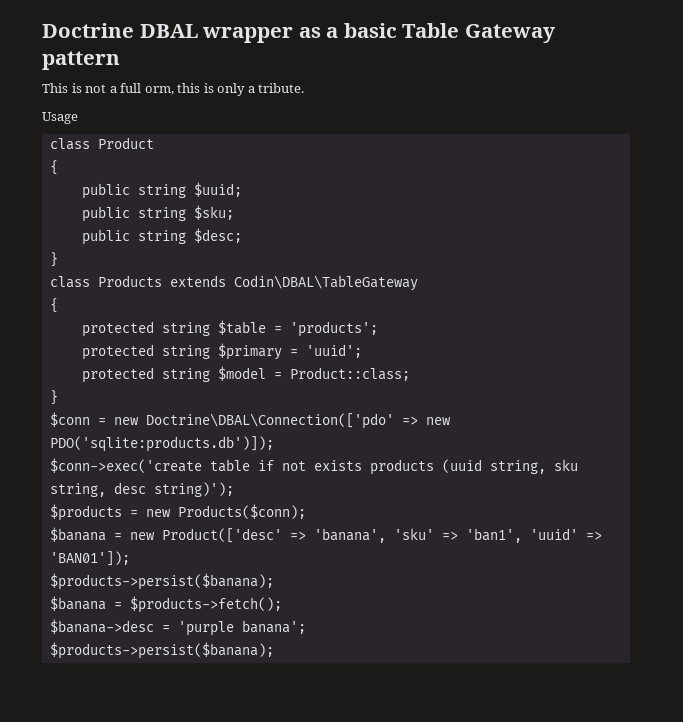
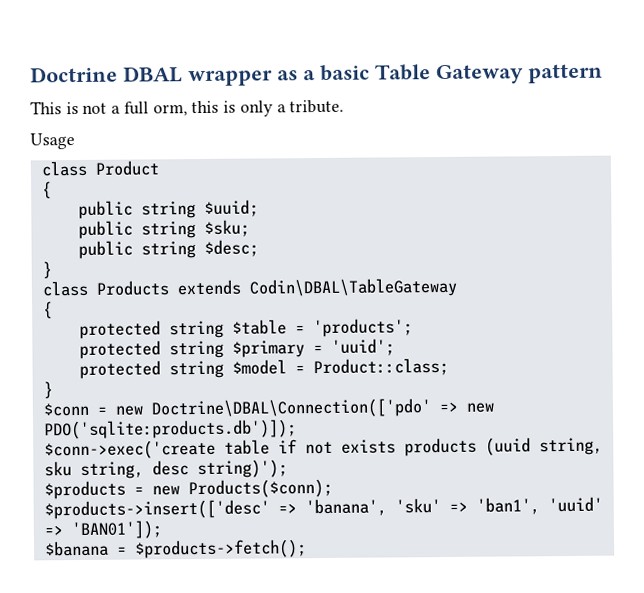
- $banana = new Product(['desc' => 'banana', 'sku' => 'ban1', 'uuid' => 'BAN01']);
- $products->persist($banana);
+ $products->insert(['desc' => 'banana', 'sku' => 'ban1', 'uuid' => 'BAN01']);
- $banana->desc = 'purple banana';
- $products->persist($banana);

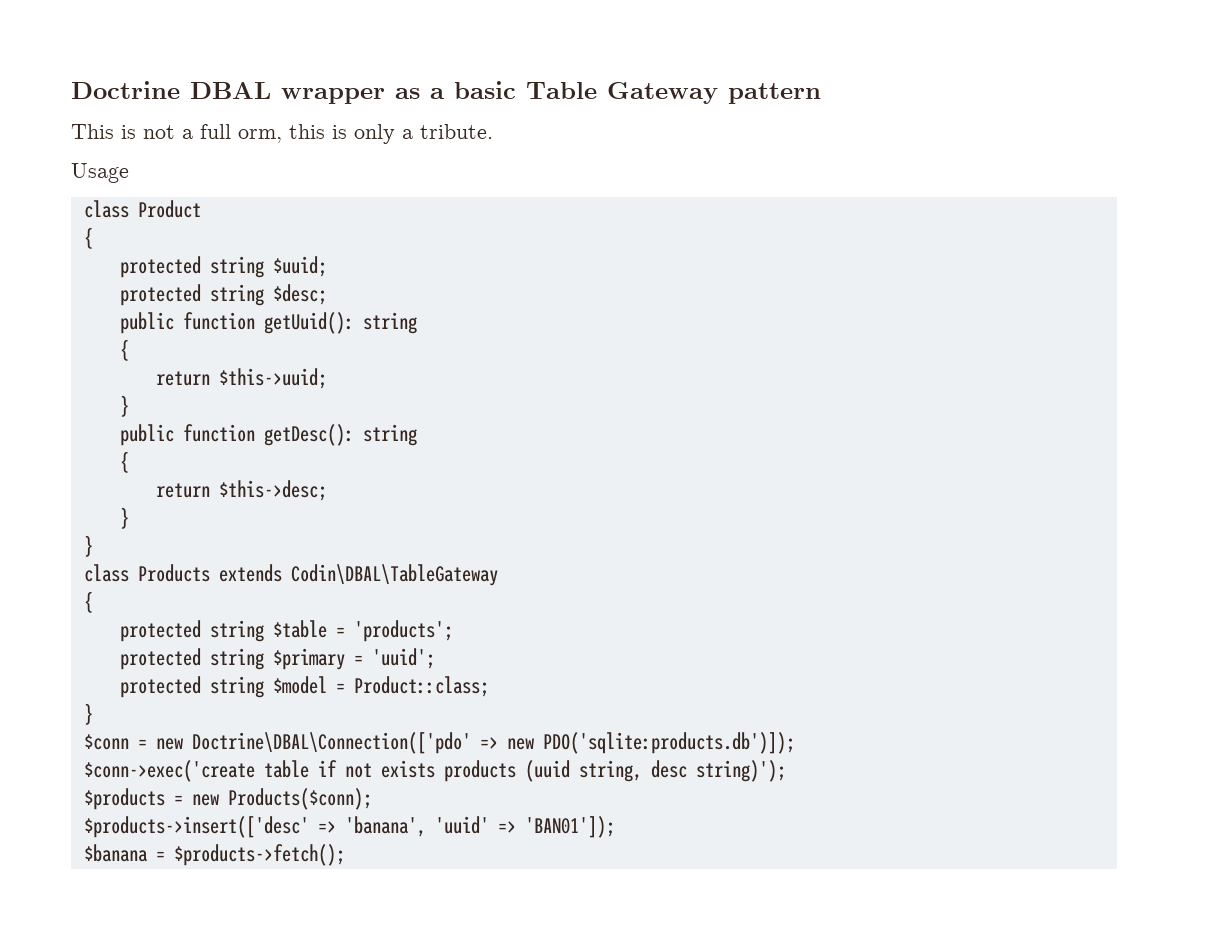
- public string $uuid;
+ protected string $uuid;
- public string $sku;
- public string $desc;
+ protected string $desc;
+ public function getUuid(): string
+ {
+ return $this->uuid;
+ }
+ public function getDesc(): string
+ {
+ return $this->desc;
+ }
- $conn->exec('create table if not exists products (uuid string, sku string, desc string)');
+ $conn->exec('create table if not exists products (uuid string, desc string)');
- $products->insert(['desc' => 'banana', 'sku' => 'ban1', 'uuid' => 'BAN01']);
+ $products->insert(['desc' => 'banana', 'uuid' => 'BAN01']);

